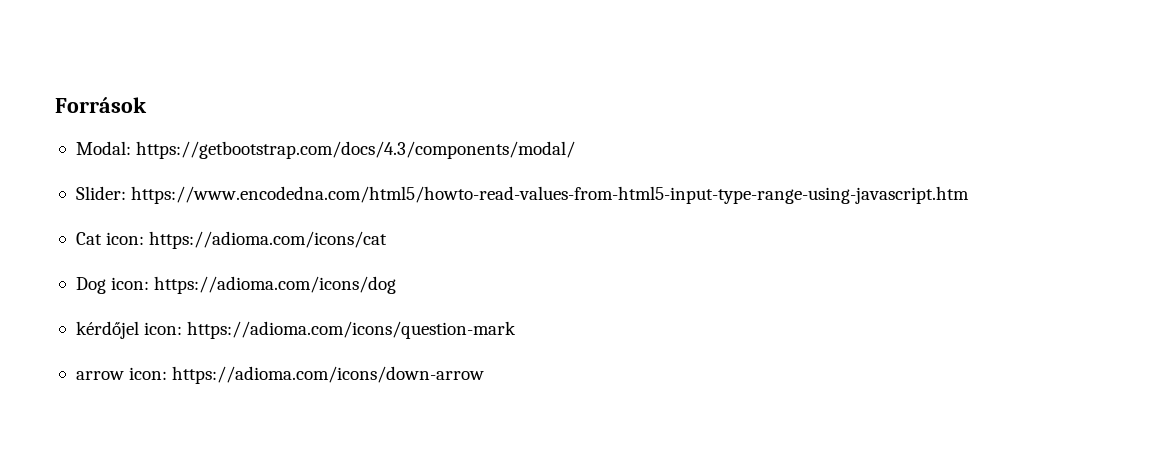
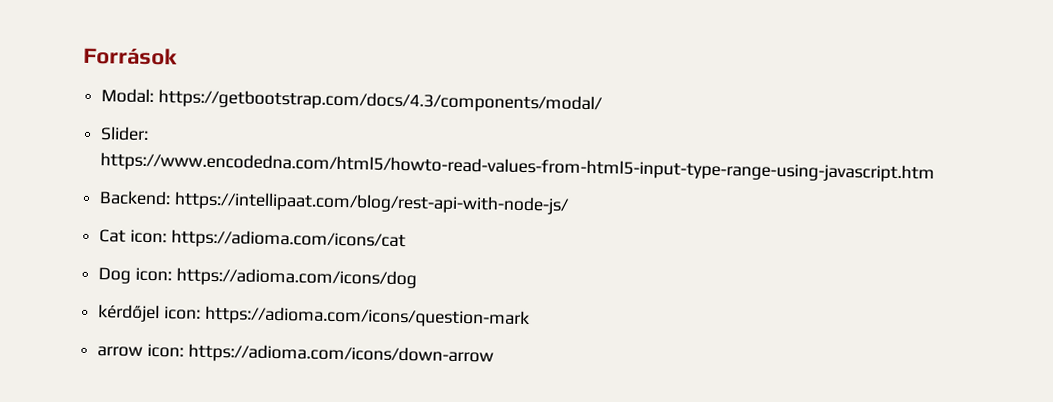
+ Backend: https://intellipaat.com/blog/rest-api-with-node-js/

